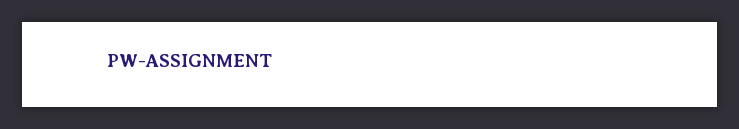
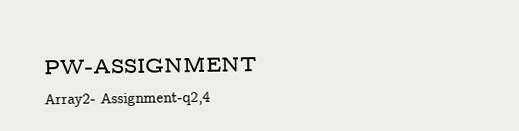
+ Array2- Assignment-q2,4

